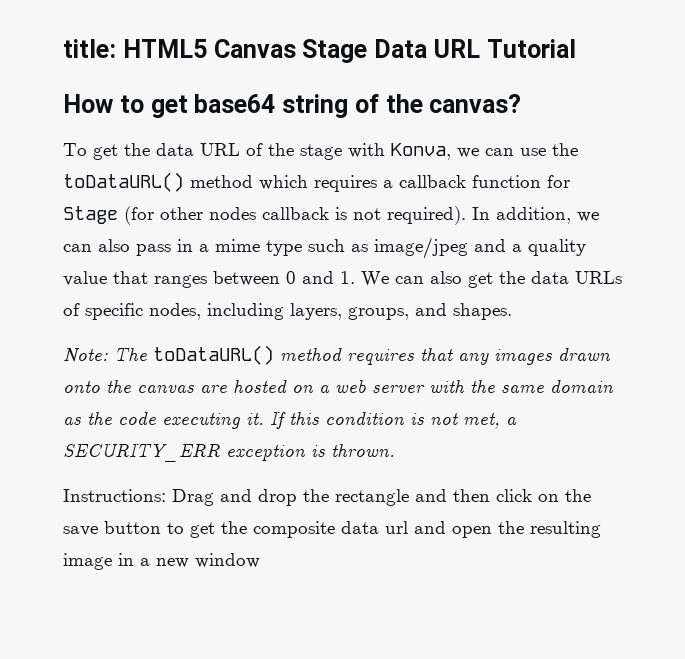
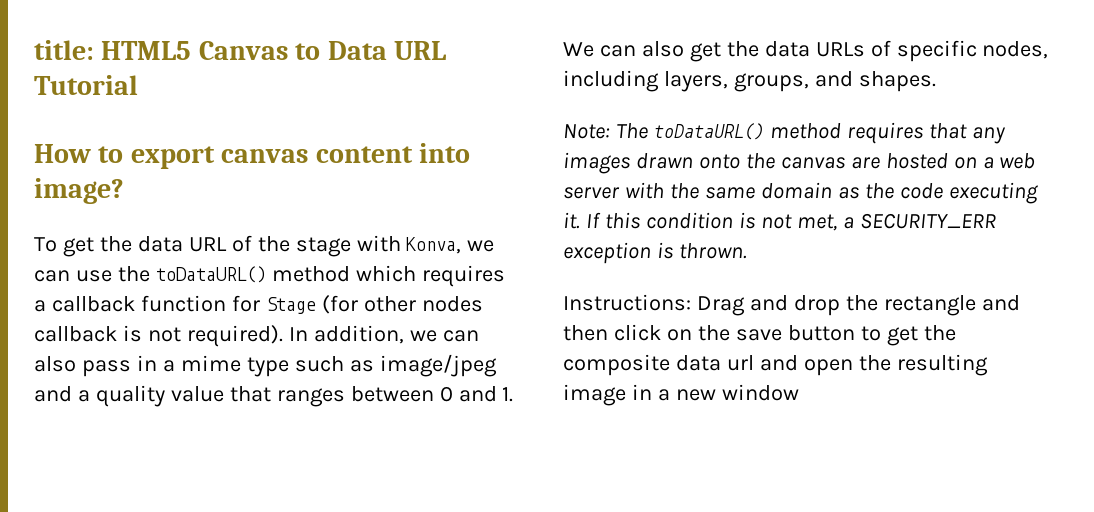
- title: HTML5 Canvas Stage Data URL Tutorial
+ title: HTML5 Canvas to Data URL Tutorial
- How to get base64 string of the canvas?
+ How to export canvas content into image?

